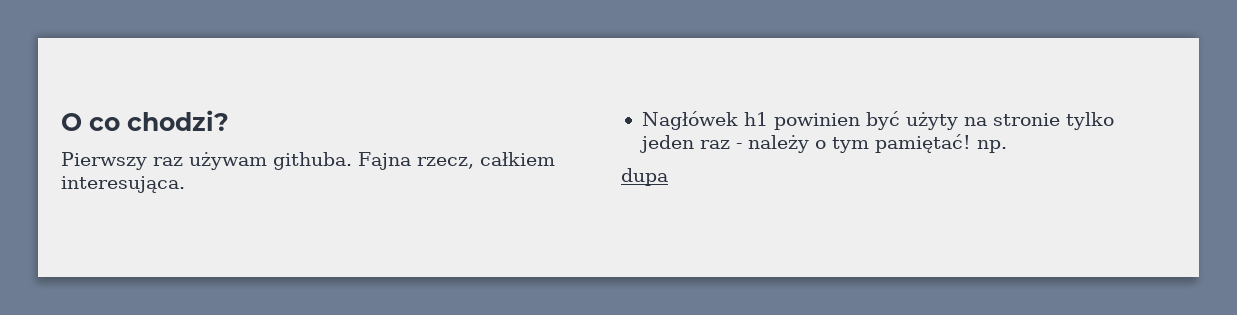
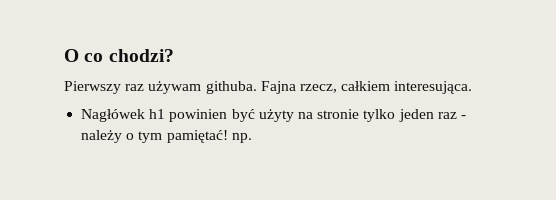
- dupa

